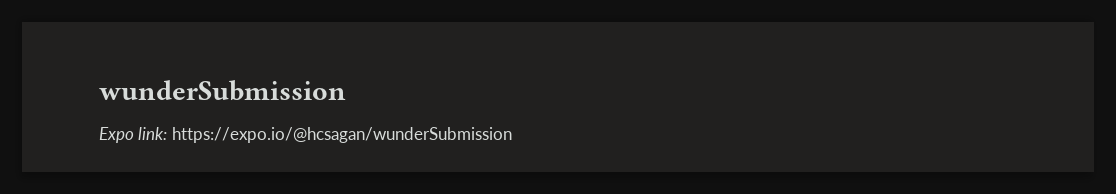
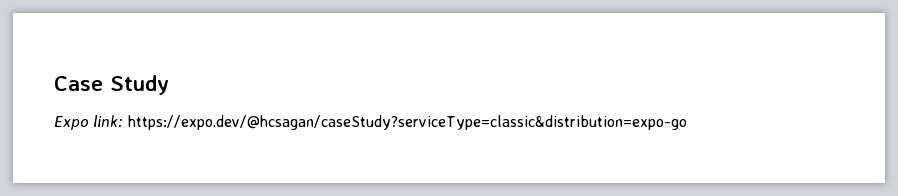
- wunderSubmission
+ Case Study
- Expo link: https://expo.io/@hcsagan/wunderSubmission
+ Expo link: https://expo.dev/@hcsagan/caseStudy?serviceType=classic&distribution=expo-go

